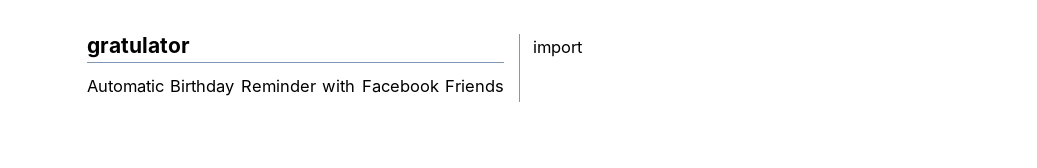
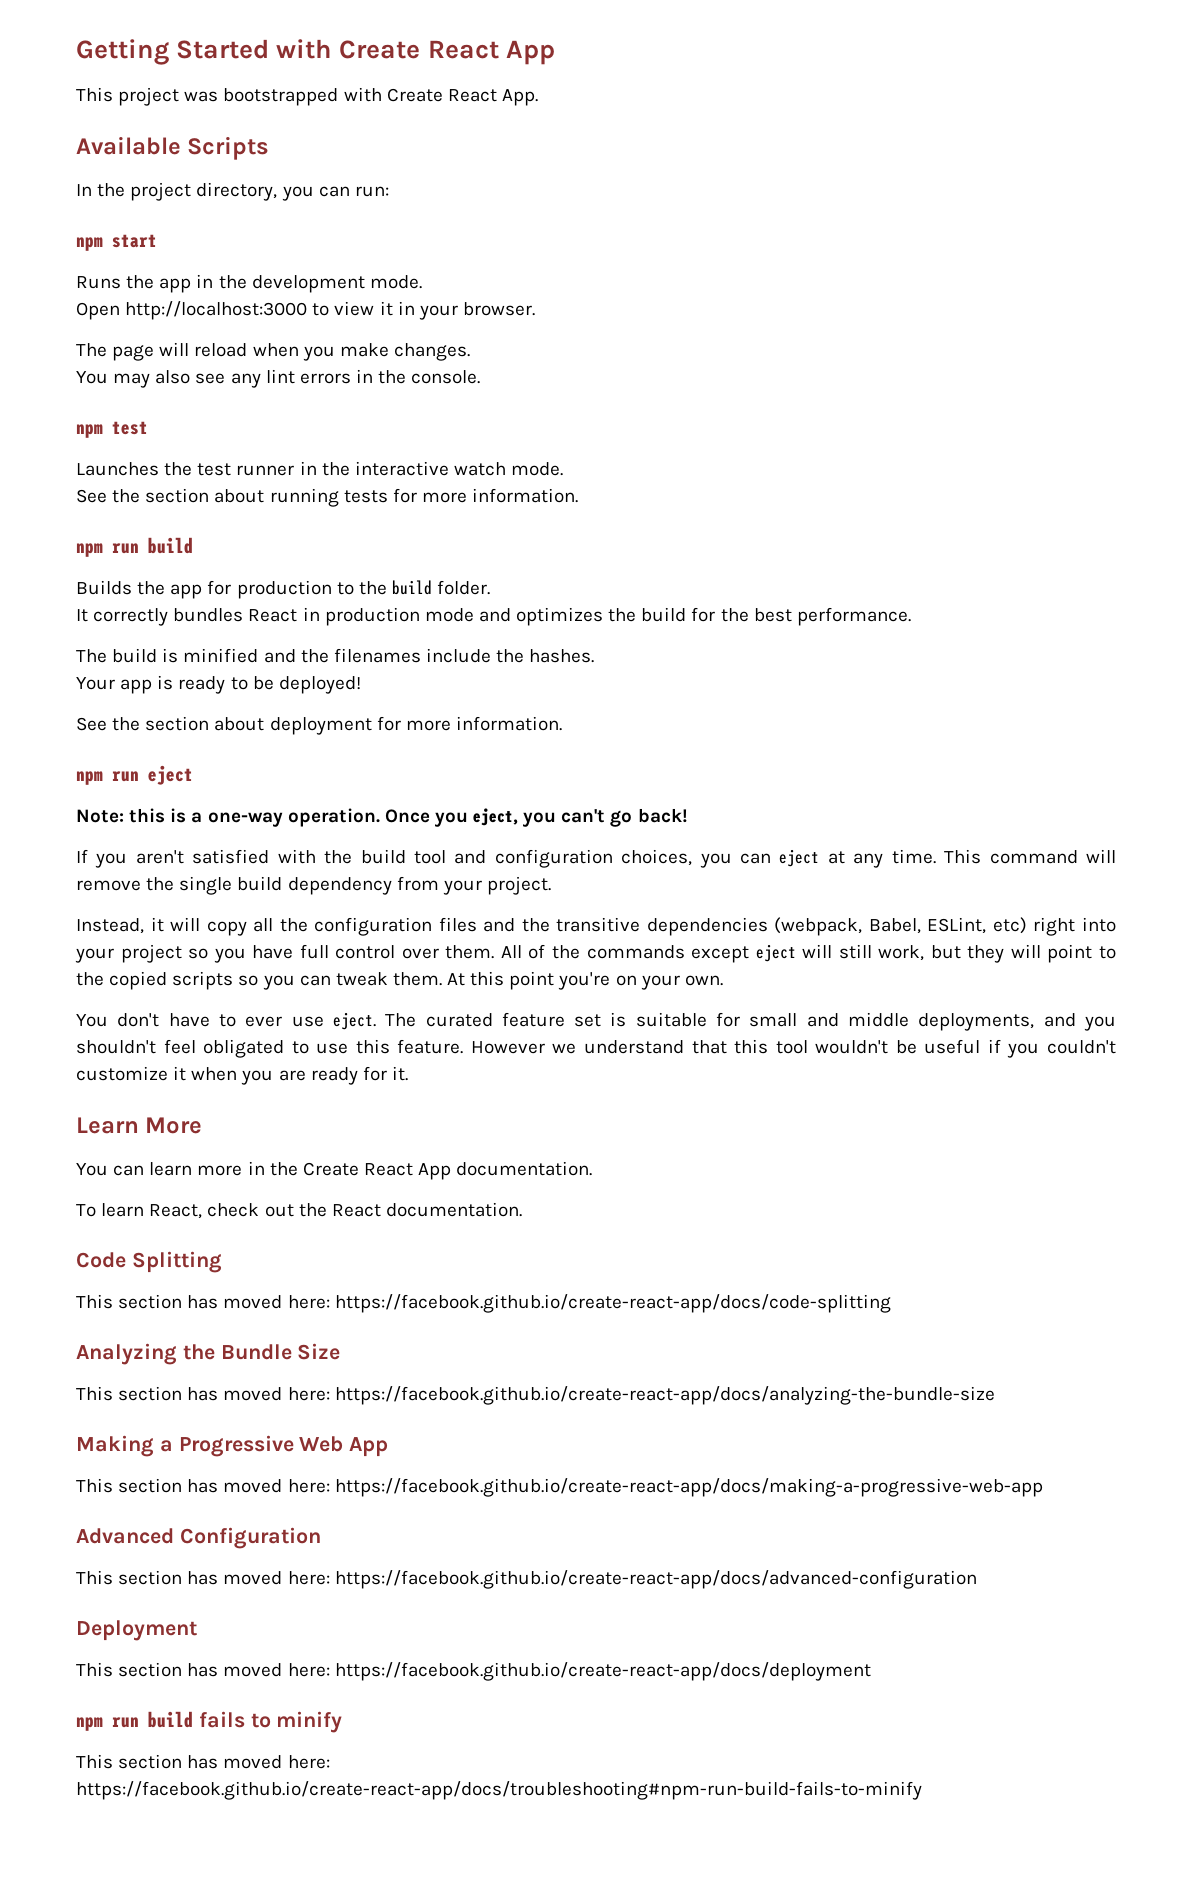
- gratulator
- Automatic Birthday Reminder with Facebook Friends import
+ Getting Started with Create React App
+ This project was bootstrapped with Create React App.
+ Available Scripts
+ In the project directory, you can run:
+ npm start
+ Runs the app in the development mode.
+ Open http://localhost:3000 to view it in your browser.
+ The page will reload when you make changes.
+ You may also see any lint errors in the console.
+ npm test
+ Launches the test runner in the interactive watch mode.
+ See the section about running tests for more information.
+ npm run build
+ Builds the app for production to the build folder.
+ It correctly bundles React in production mode and optimizes the build for the best performance.
+ The build is minified and the filenames include the hashes.
+ Your app is ready to be deployed!
+ See the section about deployment for more information.
+ npm run eject
+ Note: this is a one-way operation. Once you eject, you can't go back!
+ If you aren't satisfied with the build tool and configuration choices, you can eject at any time. This command will remove the single build dependency from your project.
+ Instead, it will copy all the configuration files and the transitive dependencies (webpack, Babel, ESLint, etc) right into your project so you have full control over them. All of the commands except eject will still work, but they will point to the copied scripts so you can tweak them. At this point you're on your own.
+ You don't have to ever use eject. The curated feature set is suitable for small and middle deployments, and you shouldn't feel obligated to use this feature. However we understand that this tool wouldn't be useful if you couldn't customize it when you are ready for it.
+ Learn More
+ You can learn more in the Create React App documentation.
+ To learn React, check out the React documentation.
+ Code Splitting
+ This section has moved here: https://facebook.github.io/create-react-app/docs/code-splitting
+ Analyzing the Bundle Size
+ This section has moved here: https://facebook.github.io/create-react-app/docs/analyzing-the-bundle-size
+ Making a Progressive Web App
+ This section has moved here: https://facebook.github.io/create-react-app/docs/making-a-progressive-web-app
+ Advanced Configuration
+ This section has moved here: https://facebook.github.io/create-react-app/docs/advanced-configuration
+ Deployment
+ This section has moved here: https://facebook.github.io/create-react-app/docs/deployment
+ npm run build fails to minify
+ This section has moved here: https://facebook.github.io/create-react-app/docs/troubleshooting#npm-run-build-fails-to-minify

